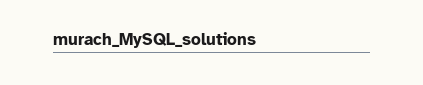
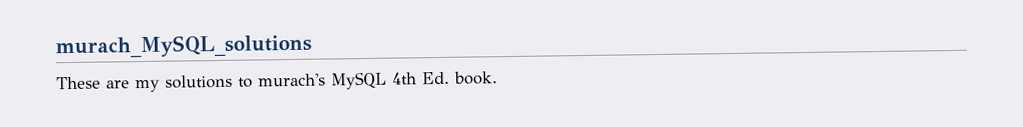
+ These are my solutions to murach's MySQL 4th Ed. book.

